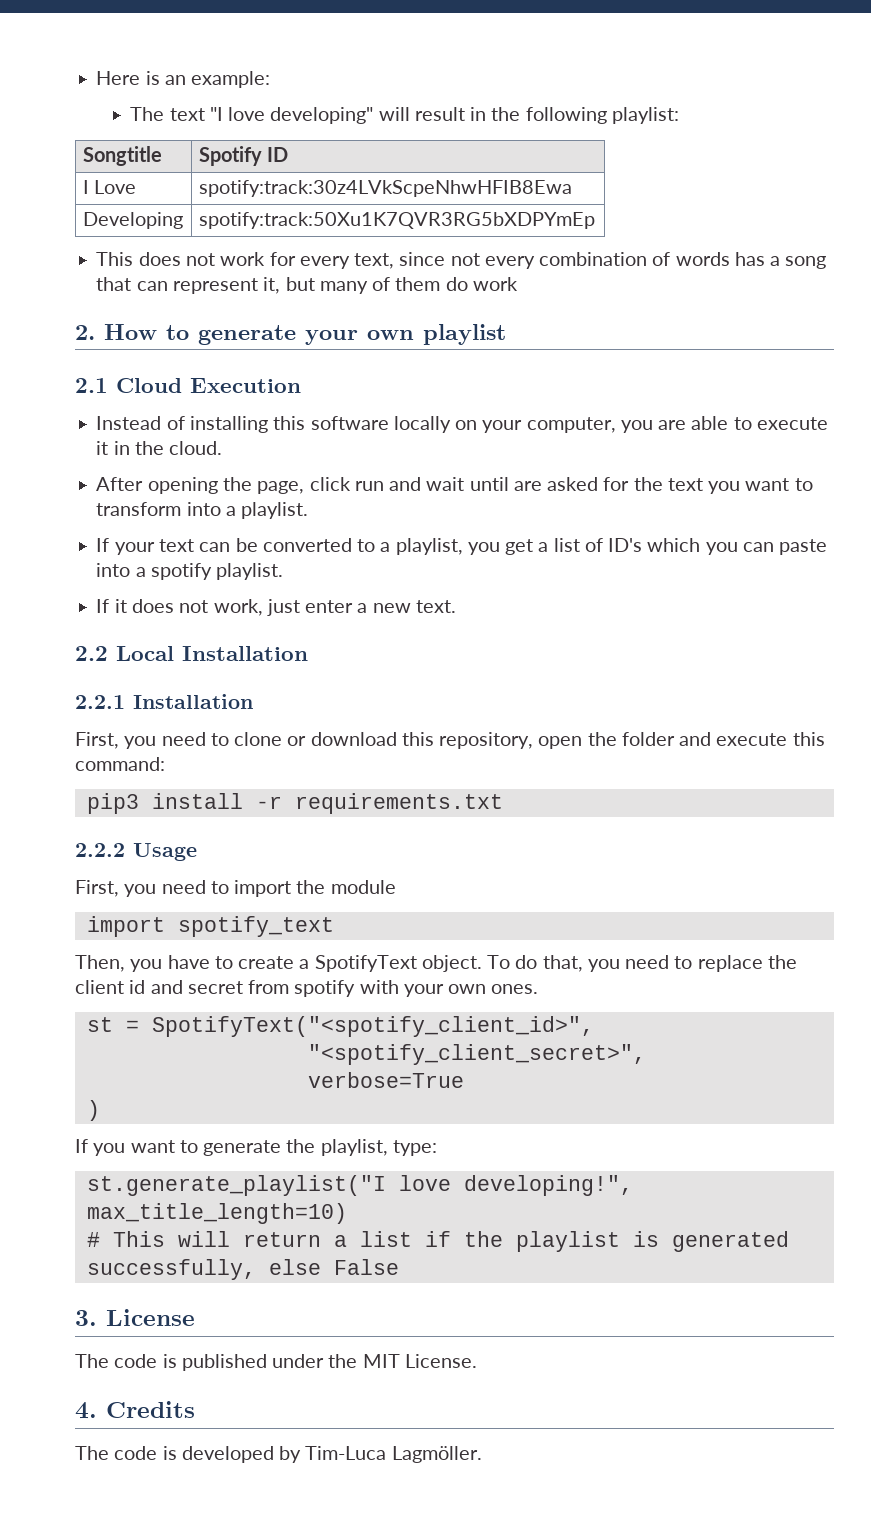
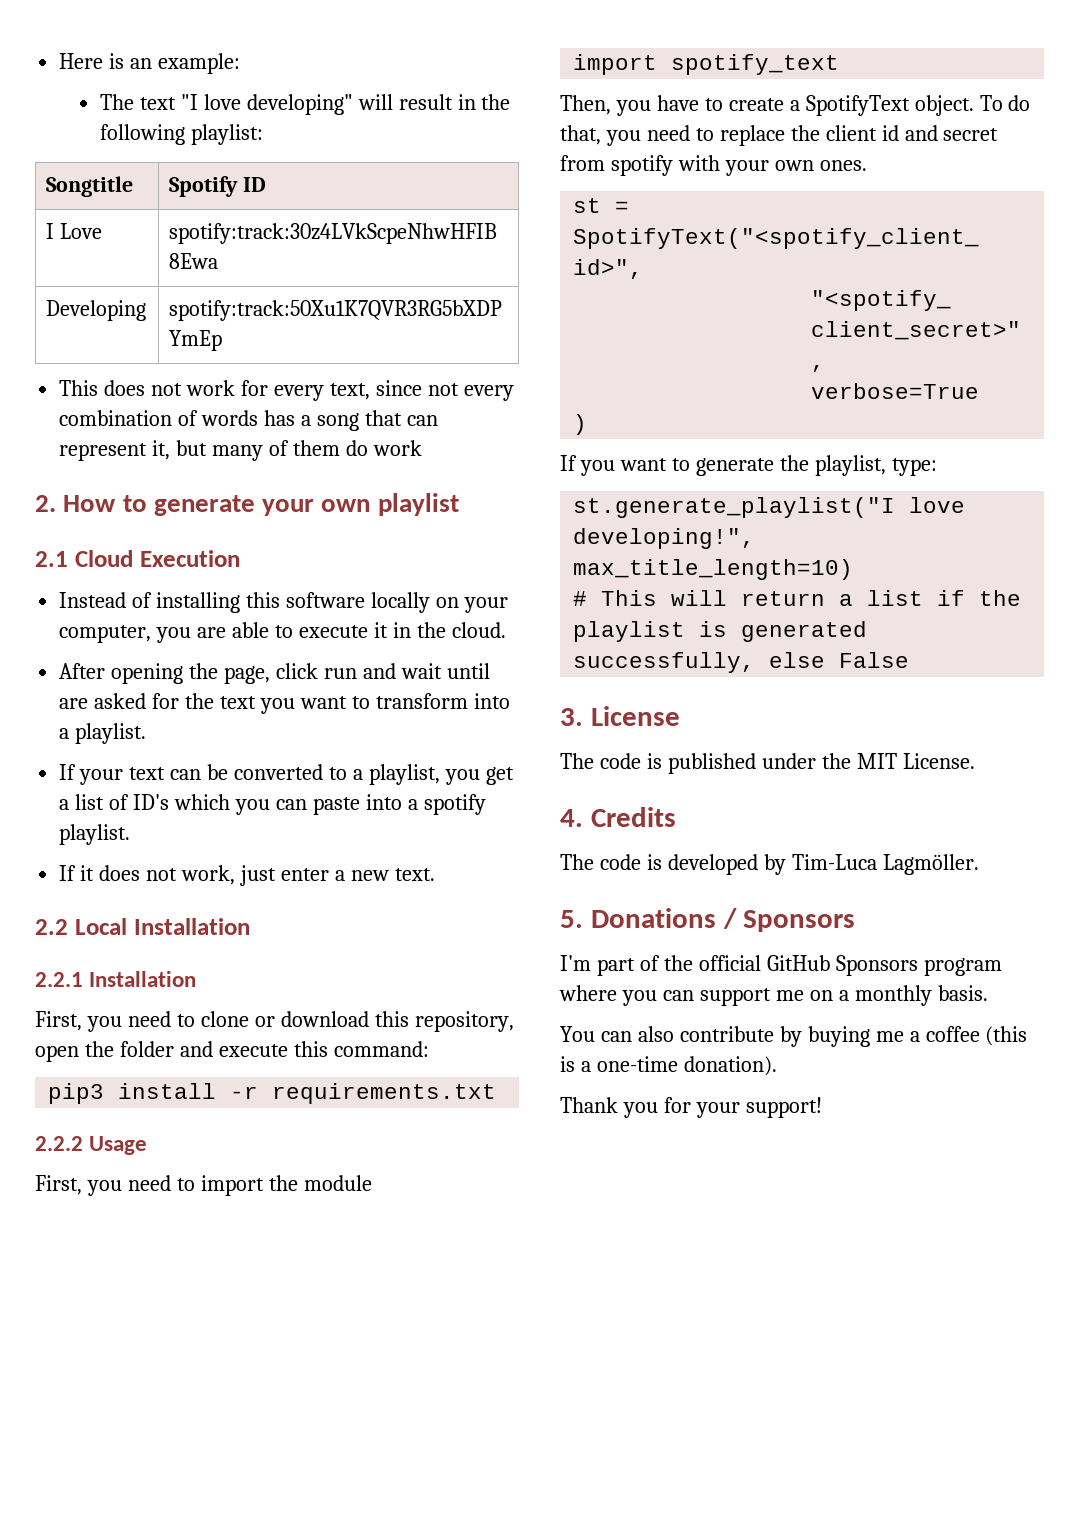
+ 5. Donations / Sponsors
+ I'm part of the official GitHub Sponsors program where you can support me on a monthly basis.
+ You can also contribute by buying me a coffee (this is a one-time donation).
+ Thank you for your support!

